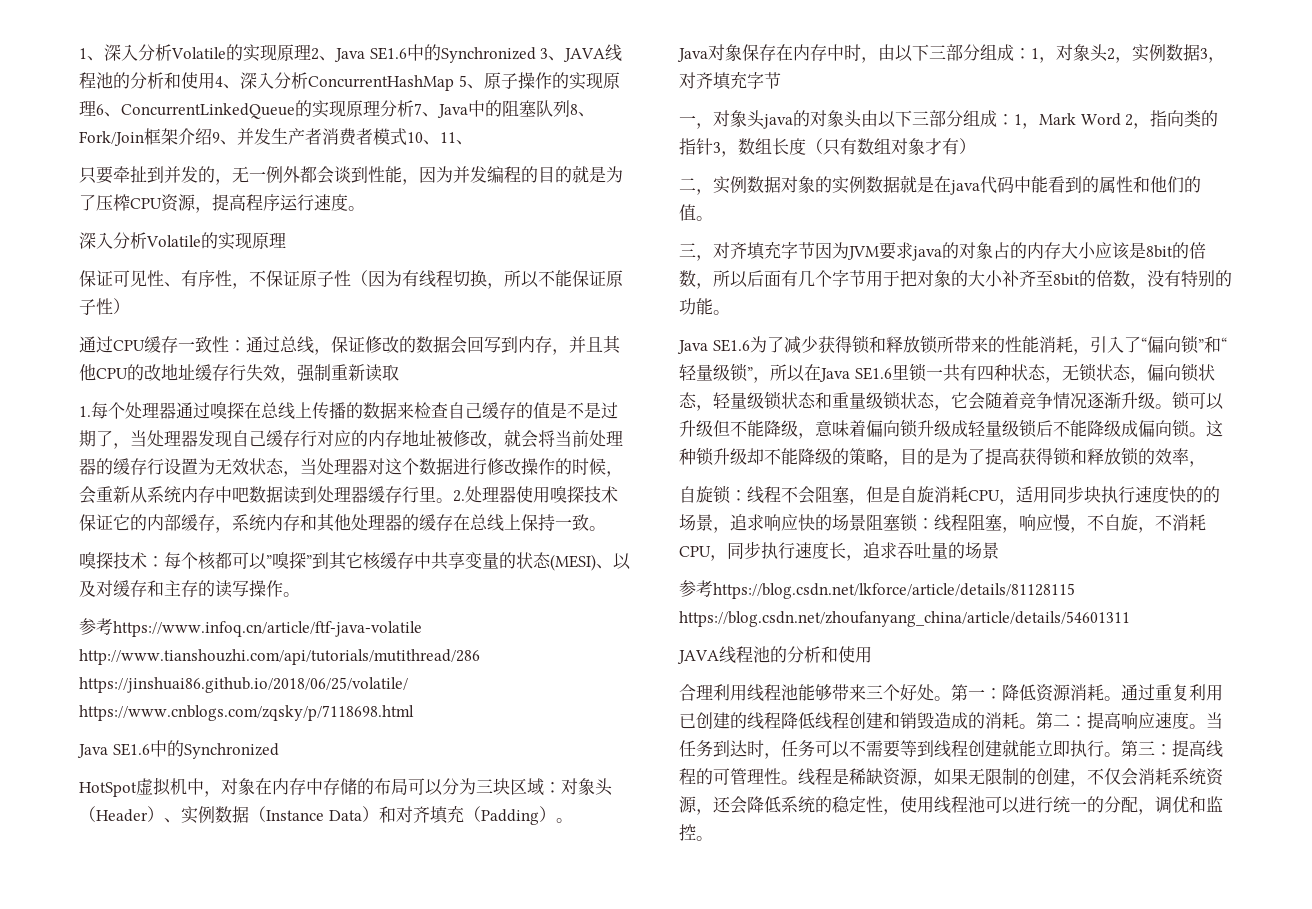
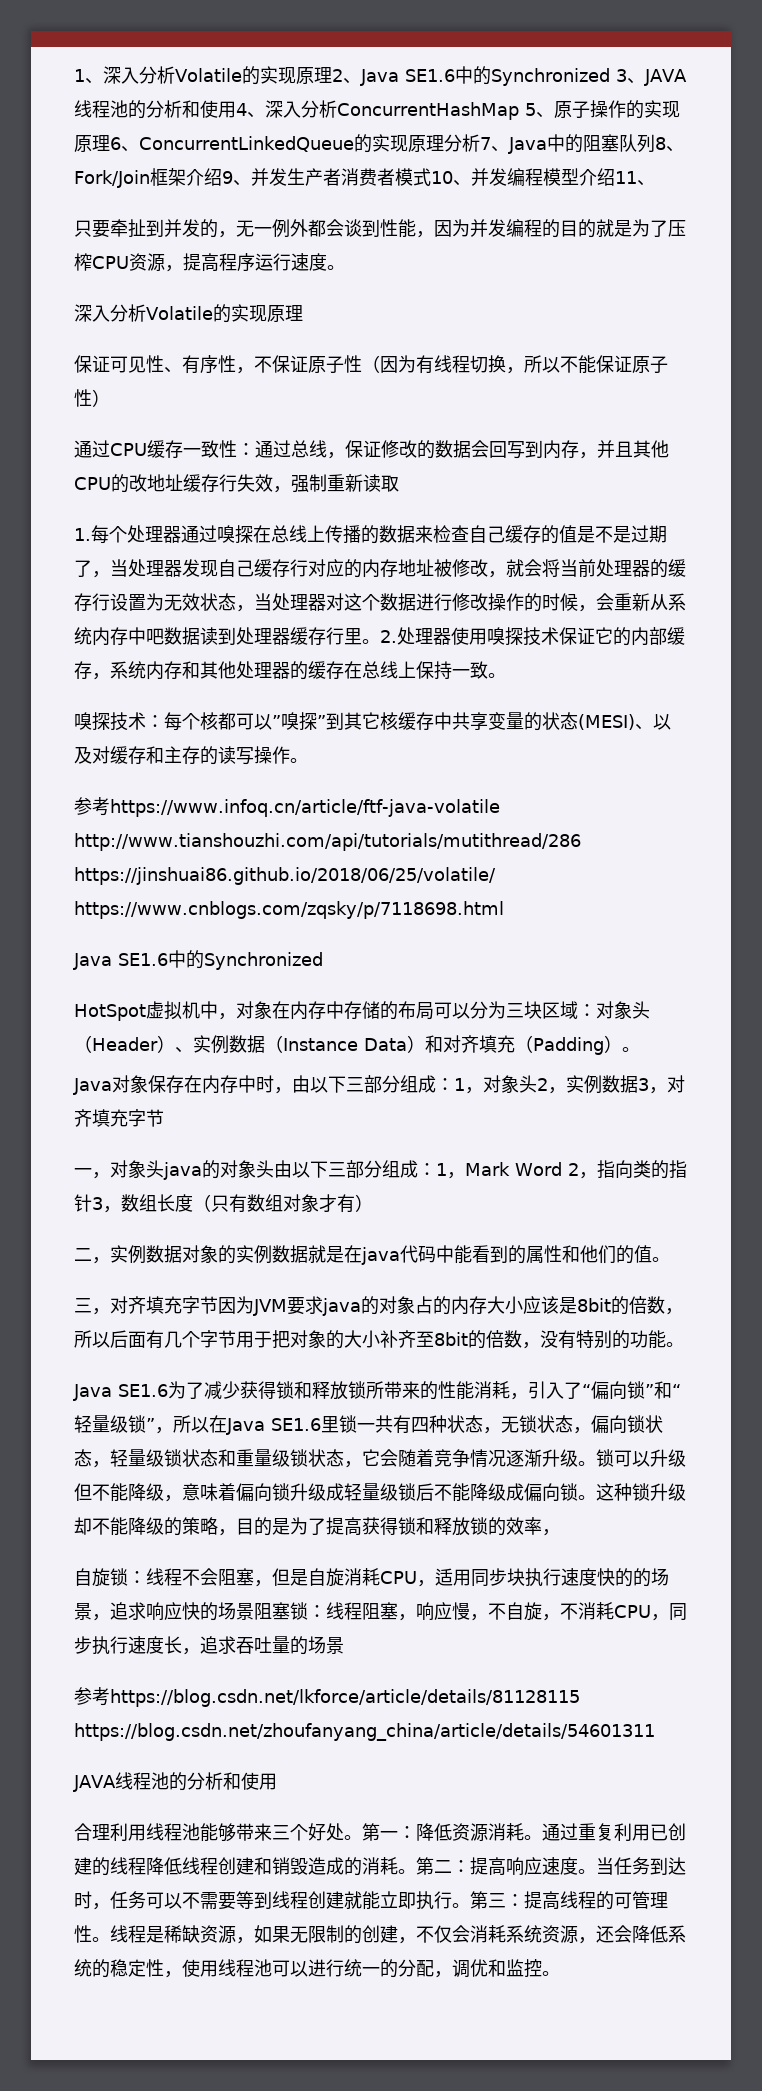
- 1、深入分析Volatile的实现原理2、Java SE1.6中的Synchronized 3、JAVA线程池的分析和使用4、深入分析ConcurrentHashMap 5、原子操作的实现原理6、ConcurrentLinkedQueue的实现原理分析7、Java中的阻塞队列8、Fork/Join框架介绍9、并发生产者消费者模式10、11、
+ 1、深入分析Volatile的实现原理2、Java SE1.6中的Synchronized 3、JAVA线程池的分析和使用4、深入分析ConcurrentHashMap 5、原子操作的实现原理6、ConcurrentLinkedQueue的实现原理分析7、Java中的阻塞队列8、Fork/Join框架介绍9、并发生产者消费者模式10、并发编程模型介绍11、

